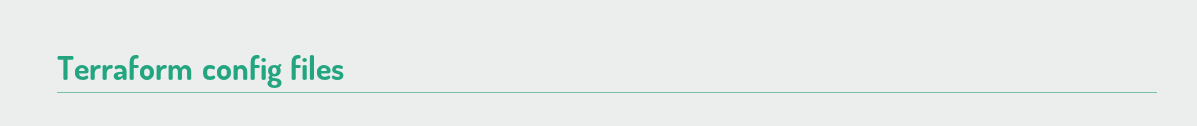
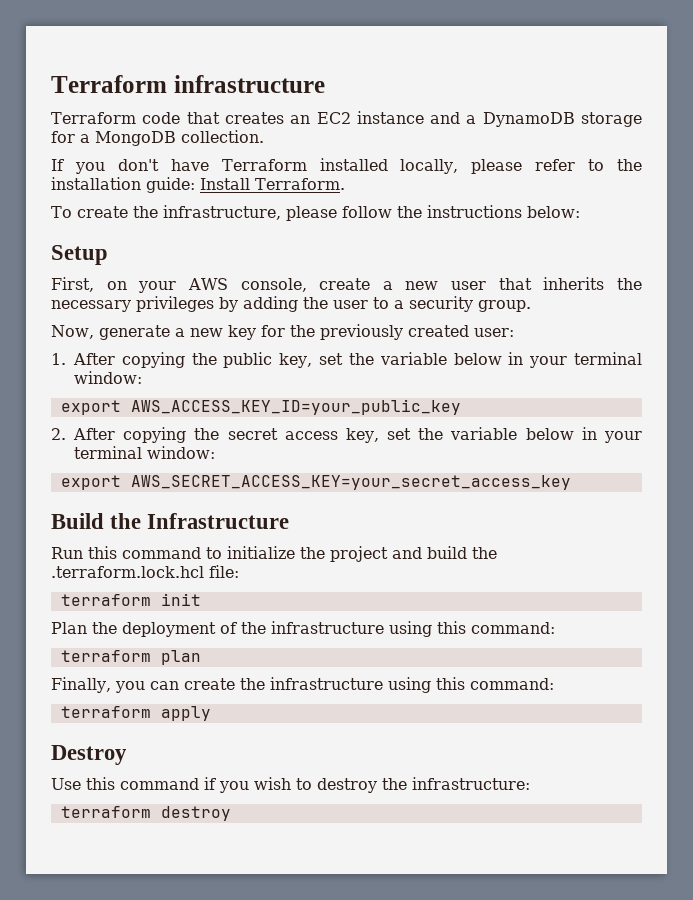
- Terraform config files
+ Terraform infrastructure
+ Terraform code that creates an EC2 instance and a DynamoDB storage for a MongoDB collection.
+ If you don't have Terraform installed locally, please refer to the installation guide: Install Terraform.
+ To create the infrastructure, please follow the instructions below:
+ Setup
+ First, on your AWS console, create a new user that inherits the necessary privileges by adding the user to a security group.
+ Now, generate a new key for the previously created user:
+ 1. After copying the public key, set the variable below in your terminal window:
+ export AWS_ACCESS_KEY_ID=your_public_key
+ 2. After copying the secret access key, set the variable below in your terminal window:
+ export AWS_SECRET_ACCESS_KEY=your_secret_access_key
+ Build the Infrastructure
+ Run this command to initialize the project and build the .terraform.lock.hcl file:
+ terraform init
+ Plan the deployment of the infrastructure using this command:
+ terraform plan
+ Finally, you can create the infrastructure using this command:
+ terraform apply
+ Destroy
+ Use this command if you wish to destroy the infrastructure:
+ terraform destroy

